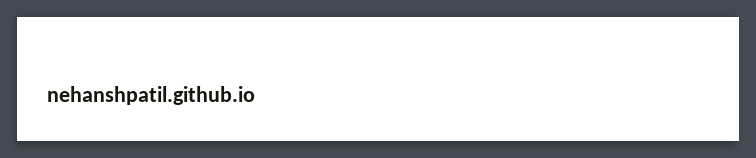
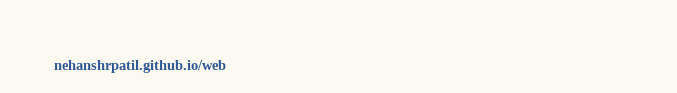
- nehanshpatil.github.io
+ nehanshrpatil.github.io/web

